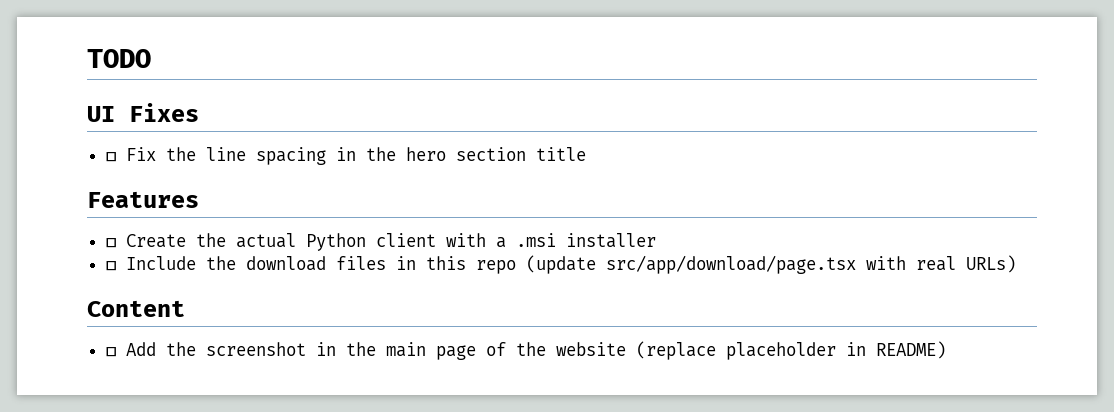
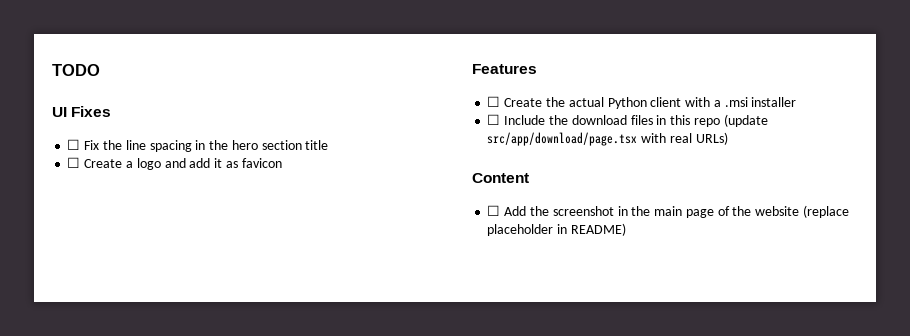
+ ☐ Create a logo and add it as favicon

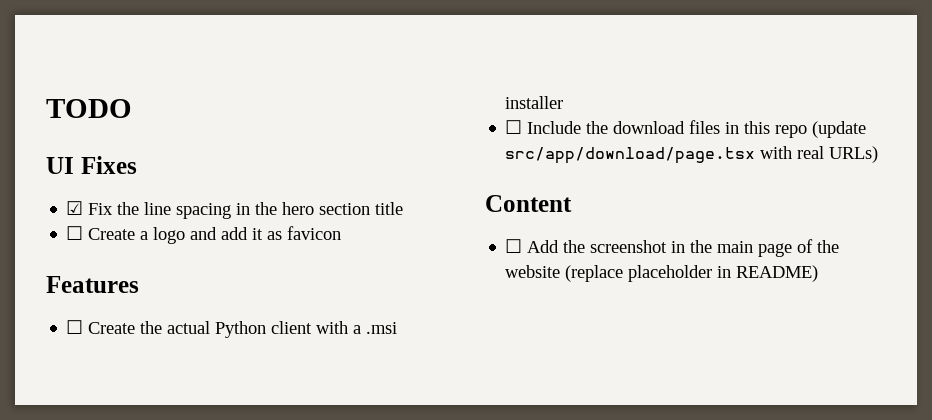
- ☐ Fix the line spacing in the hero section title
+ ☑ Fix the line spacing in the hero section title

